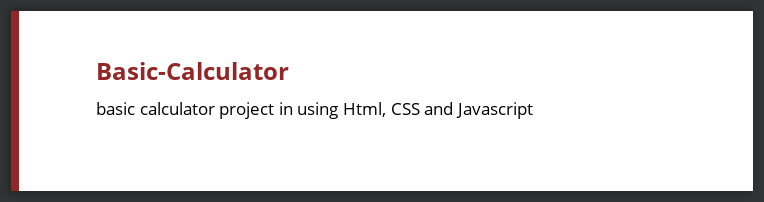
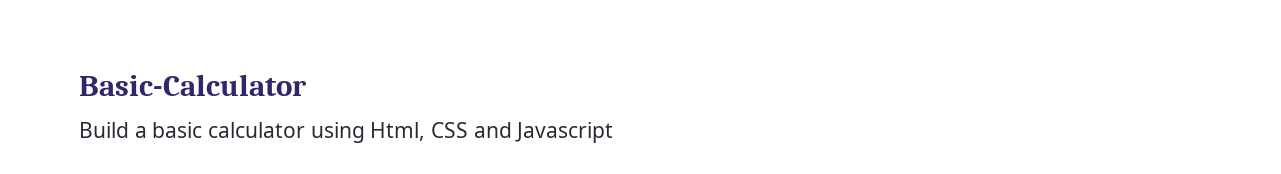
- basic calculator project in using Html, CSS and Javascript
+ Build a basic calculator using Html, CSS and Javascript

